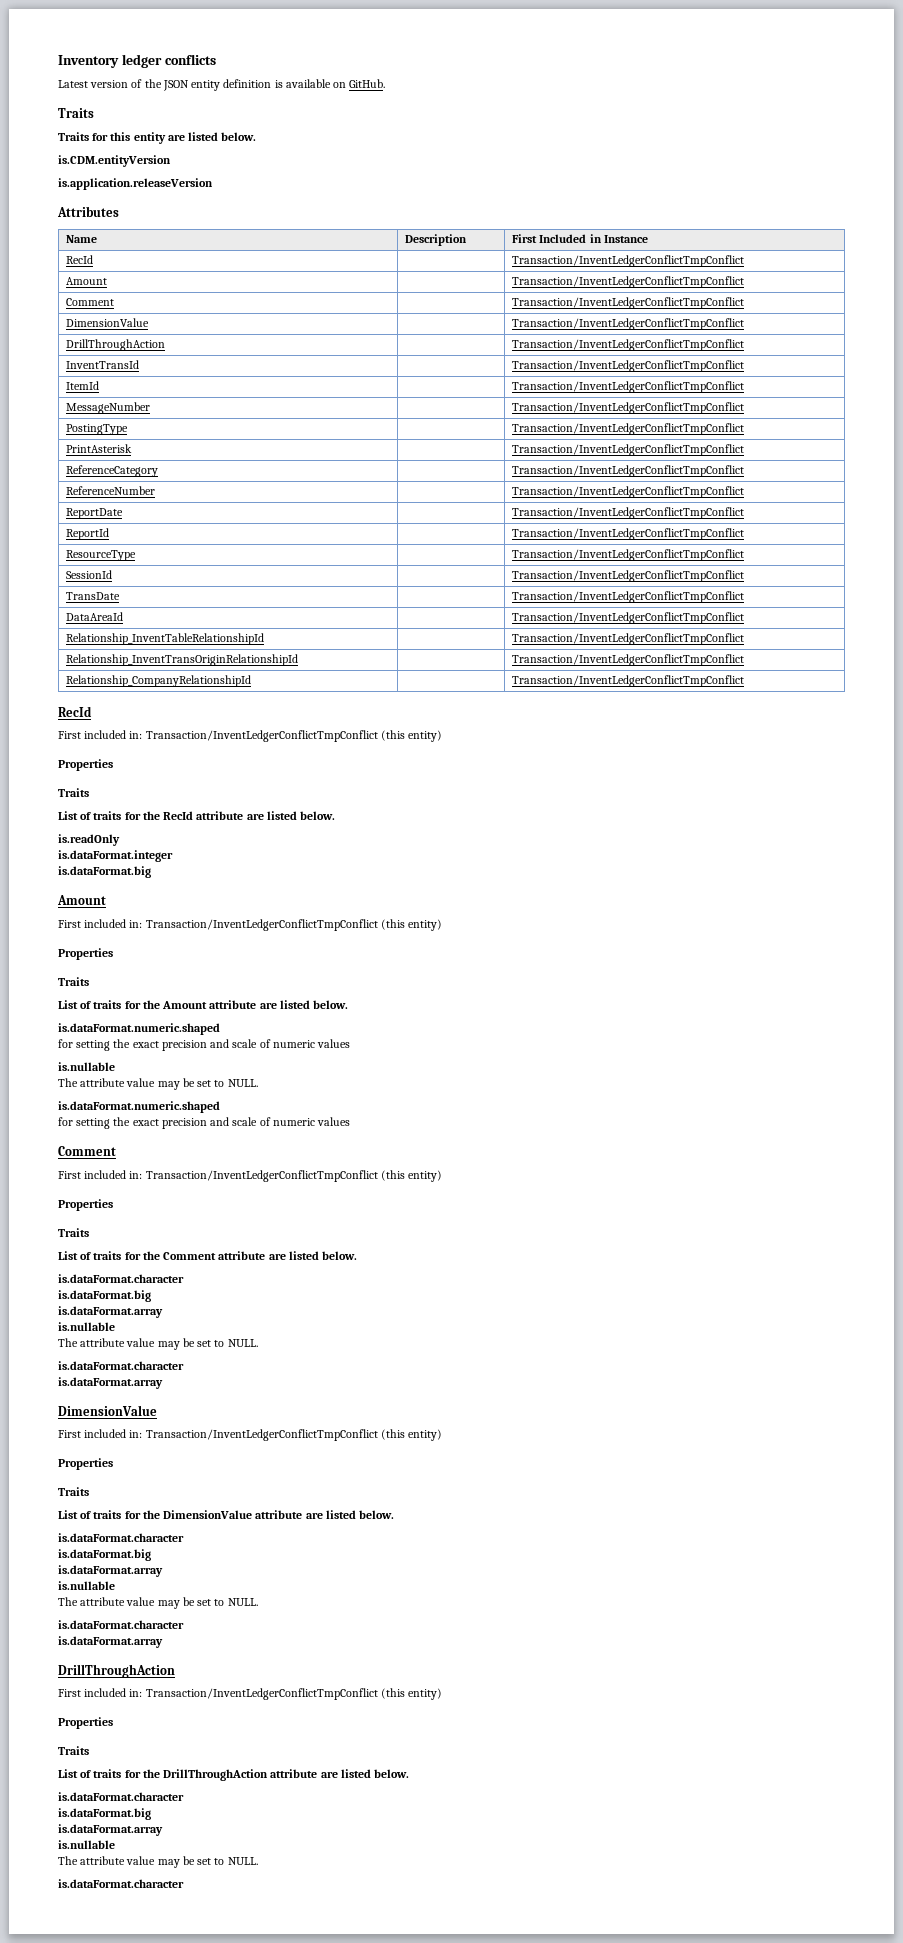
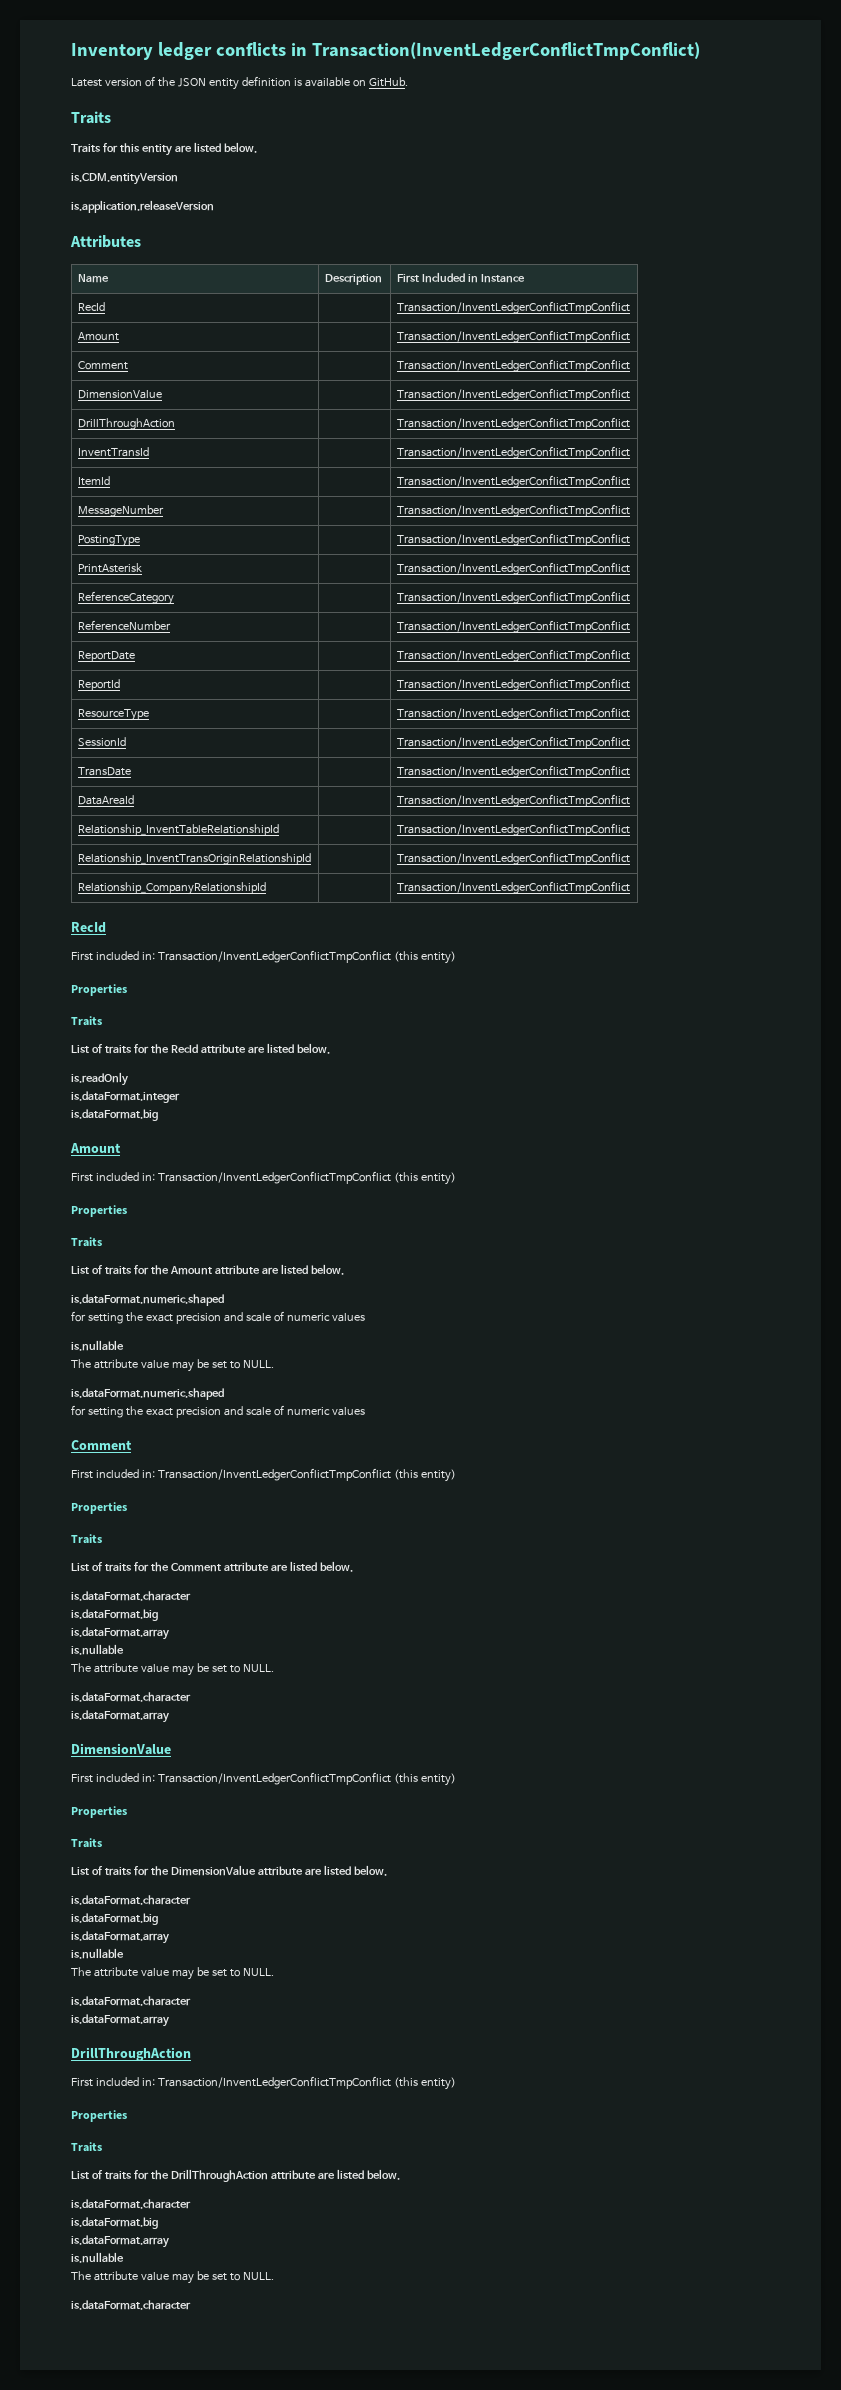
- Inventory ledger conflicts
+ Inventory ledger conflicts in Transaction(InventLedgerConflictTmpConflict)

